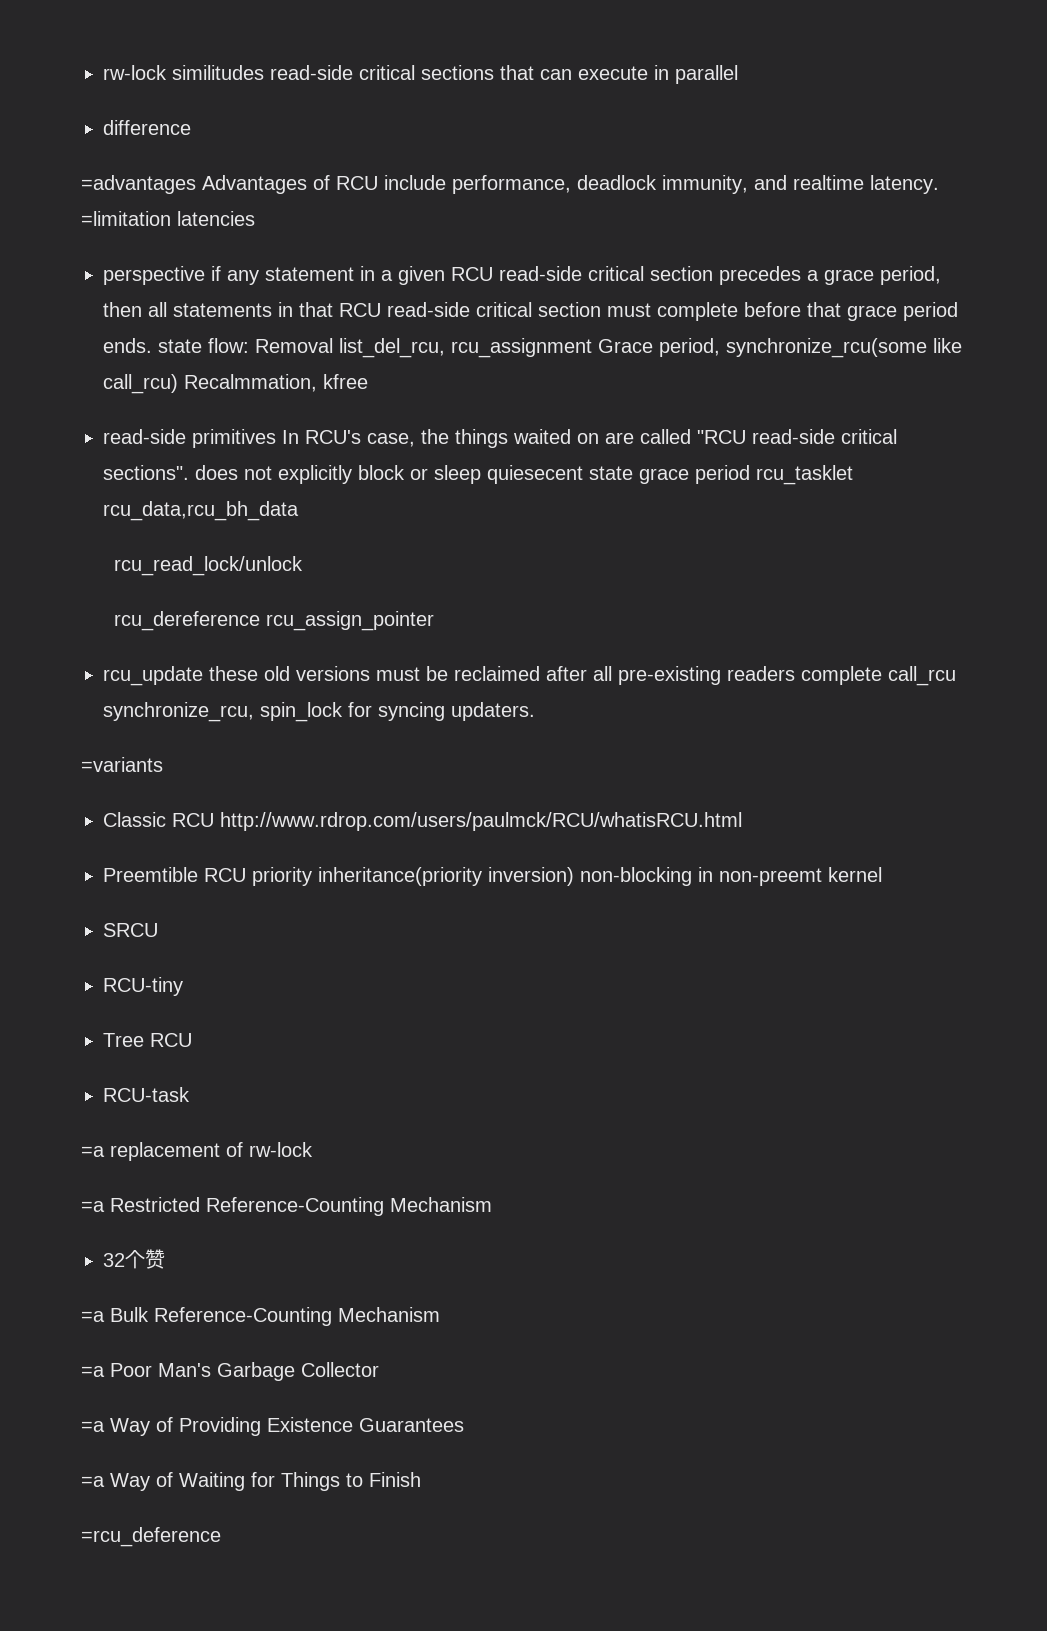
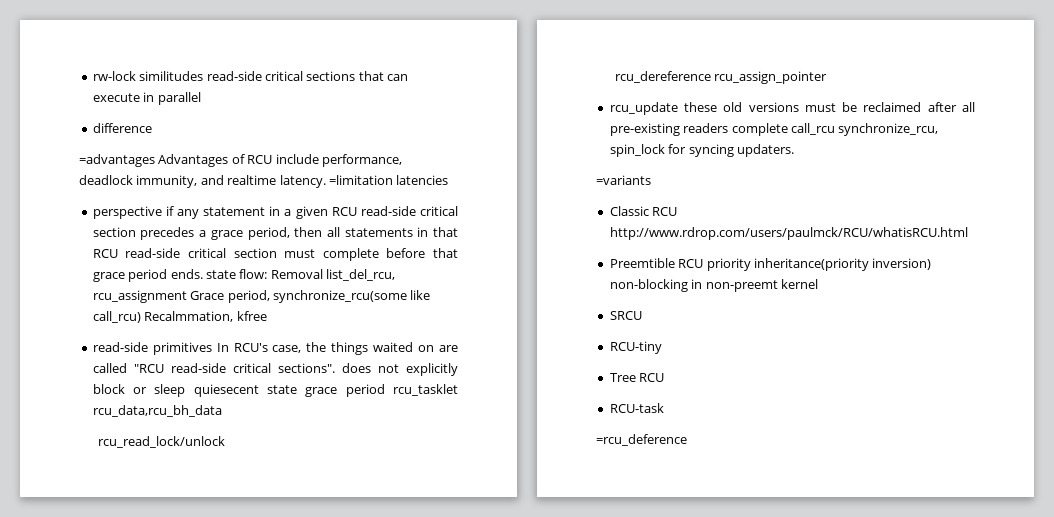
- =a replacement of rw-lock
- =a Restricted Reference-Counting Mechanism
- 32个赞
- =a Bulk Reference-Counting Mechanism
- =a Poor Man's Garbage Collector
- =a Way of Providing Existence Guarantees
- =a Way of Waiting for Things to Finish

